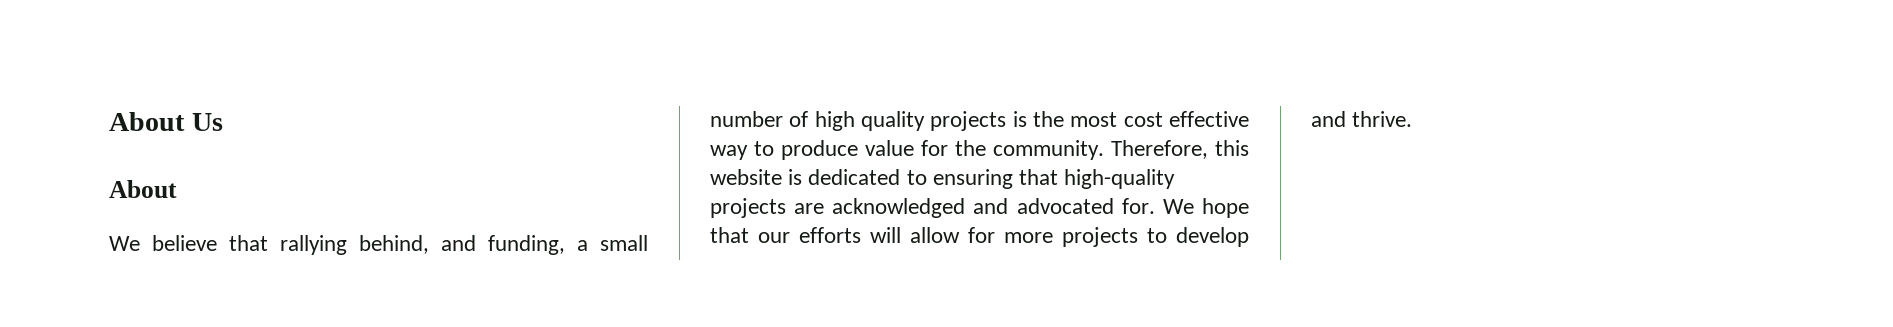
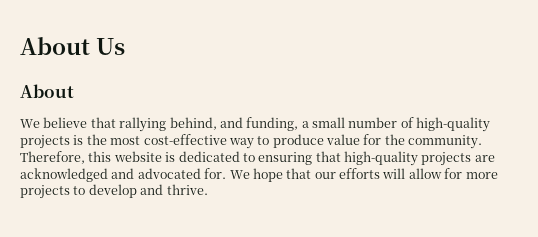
- We believe that rallying behind, and funding, a small number of high quality projects is the most cost effective way to produce value for the community.
+ We believe that rallying behind, and funding, a small number of high-quality projects is the most cost-effective way to produce value for the community.

